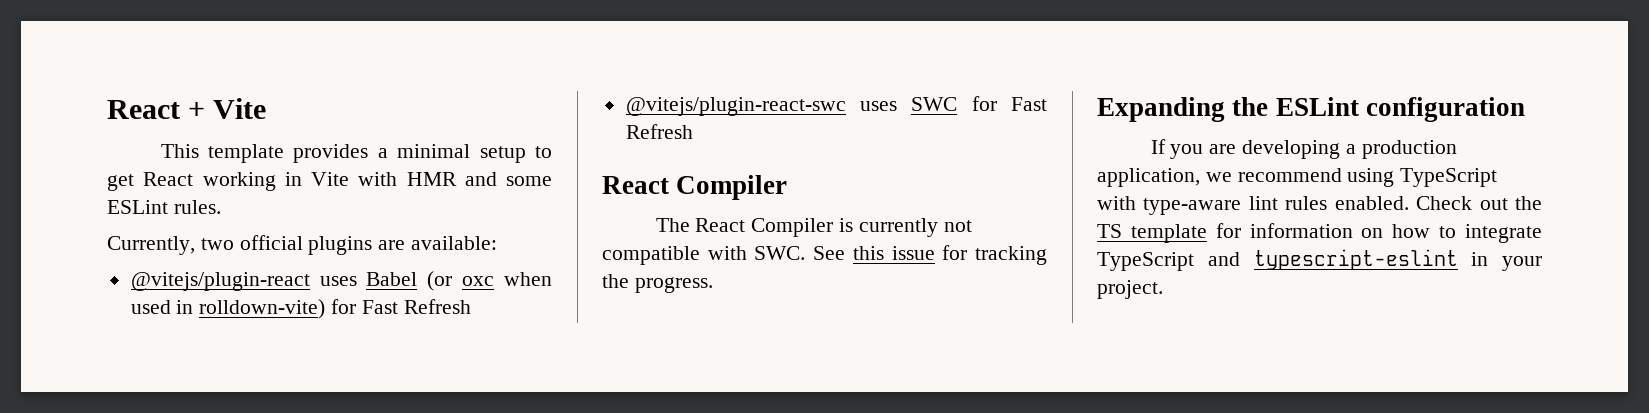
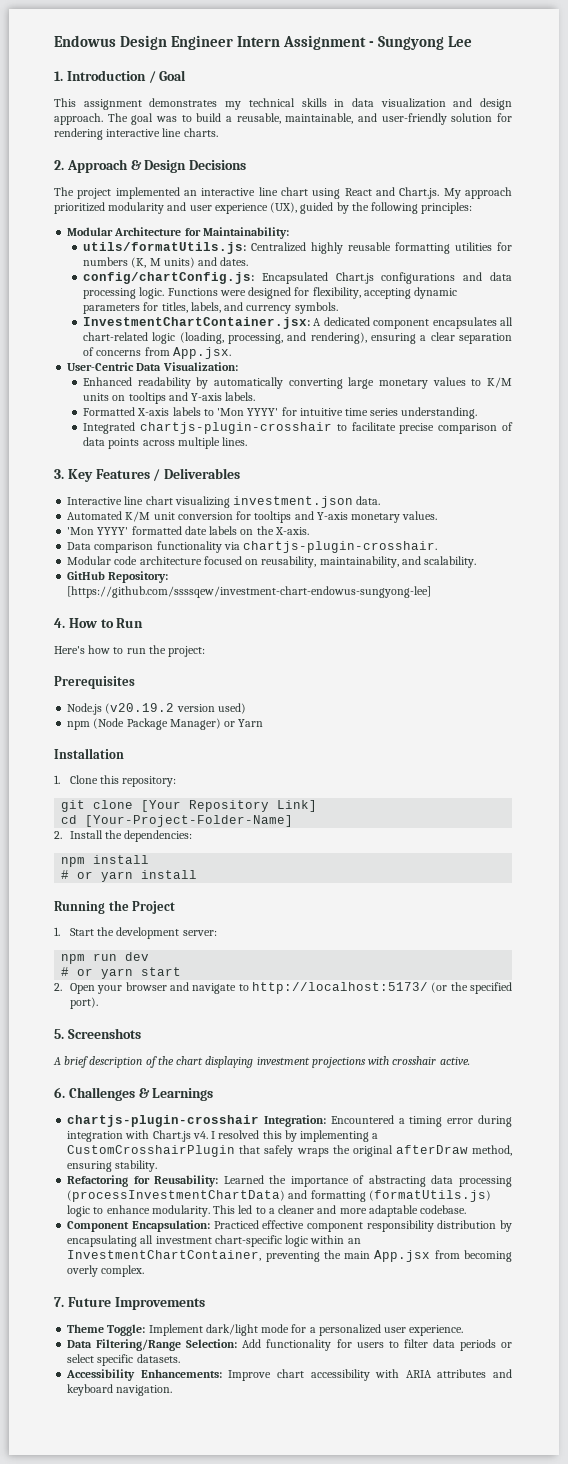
- React + Vite
- This template provides a minimal setup to get React working in Vite with HMR and some ESLint rules.
- Currently, two official plugins are available:
- @vitejs/plugin-react uses Babel (or oxc when used in rolldown-vite) for Fast Refresh
- @vitejs/plugin-react-swc uses SWC for Fast Refresh
- React Compiler
- The React Compiler is currently not compatible with SWC. See this issue for tracking the progress.
- Expanding the ESLint configuration
- If you are developing a production application, we recommend using TypeScript with type-aware lint rules enabled. Check out the TS template for information on how to integrate TypeScript and typescript-eslint in your project.
+ Endowus Design Engineer Intern Assignment - Sungyong Lee
+ 1. Introduction / Goal
+ This assignment demonstrates my technical skills in data visualization and design approach. The goal was to build a reusable, maintainable, and user-friendly solution for rendering interactive line charts.
+ 2. Approach & Design Decisions
+ The project implemented an interactive line chart using React and Chart.js. My approach prioritized modularity and user experience (UX), guided by the following principles:
+ Modular Architecture for Maintainability:
+ utils/formatUtils.js: Centralized highly reusable formatting utilities for numbers (K, M units) and dates.
+ config/chartConfig.js: Encapsulated Chart.js configurations and data processing logic. Functions were designed for flexibility, accepting dynamic parameters for titles, labels, and currency symbols.
+ InvestmentChartContainer.jsx: A dedicated component encapsulates all chart-related logic (loading, processing, and rendering), ensuring a clear separation of concerns from App.jsx.
+ User-Centric Data Visualization:
+ Enhanced readability by automatically converting large monetary values to K/M units on tooltips and Y-axis labels.
+ Formatted X-axis labels to 'Mon YYYY' for intuitive time series understanding.
+ Integrated chartjs-plugin-crosshair to facilitate precise comparison of data points across multiple lines.
+ 3. Key Features / Deliverables
+ Interactive line chart visualizing investment.json data.
+ Automated K/M unit conversion for tooltips and Y-axis monetary values.
+ 'Mon YYYY' formatted date labels on the X-axis.
+ Data comparison functionality via chartjs-plugin-crosshair.
+ Modular code architecture focused on reusability, maintainability, and scalability.
+ GitHub Repository: [https://github.com/ssssqew/investment-chart-endowus-sungyong-lee]
+ 4. How to Run
+ Here's how to run the project:
+ Prerequisites
+ Node.js (v20.19.2 version used)
+ npm (Node Package Manager) or Yarn
+ Installation
+ 1. Clone this repository:
+ git clone [Your Repository Link]
+ cd [Your-Project-Folder-Name]
+ 2. Install the dependencies:
+ npm install
+ # or yarn install
+ Running the Project
+ 1. Start the development server:
+ npm run dev
+ # or yarn start
+ 2. Open your browser and navigate to http://localhost:5173/ (or the specified port).
+ 5. Screenshots
+ A brief description of the chart displaying investment projections with crosshair active.
+ 6. Challenges & Learnings
+ chartjs-plugin-crosshair Integration: Encountered a timing error during integration with Chart.js v4. I resolved this by implementing a CustomCrosshairPlugin that safely wraps the original afterDraw method, ensuring stability.
+ Refactoring for Reusability: Learned the importance of abstracting data processing (processInvestmentChartData) and formatting (formatUtils.js) logic to enhance modularity. This led to a cleaner and more adaptable codebase.
+ Component Encapsulation: Practiced effective component responsibility distribution by encapsulating all investment chart-specific logic within an InvestmentChartContainer, preventing the main App.jsx from becoming overly complex.
+ 7. Future Improvements
+ Theme Toggle: Implement dark/light mode for a personalized user experience.
+ Data Filtering/Range Selection: Add functionality for users to filter data periods or select specific datasets.
+ Accessibility Enhancements: Improve chart accessibility with ARIA attributes and keyboard navigation.

